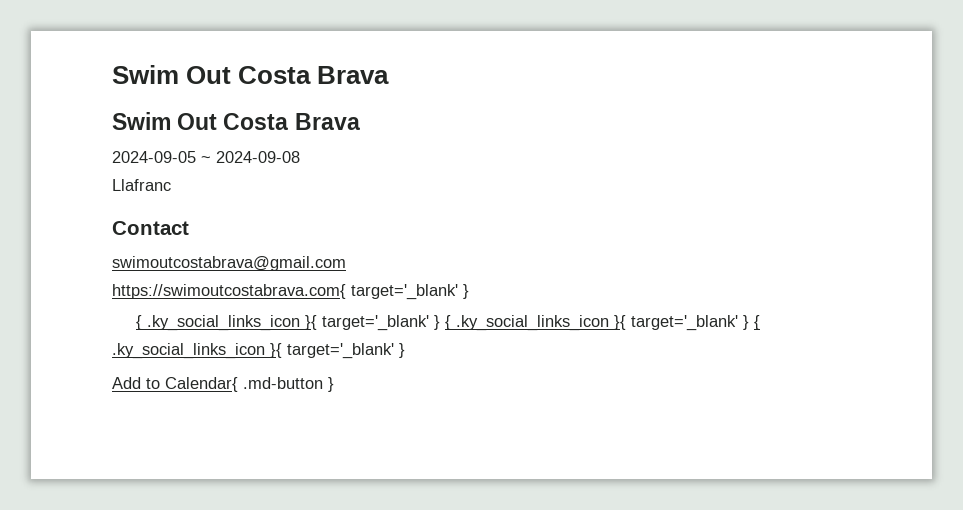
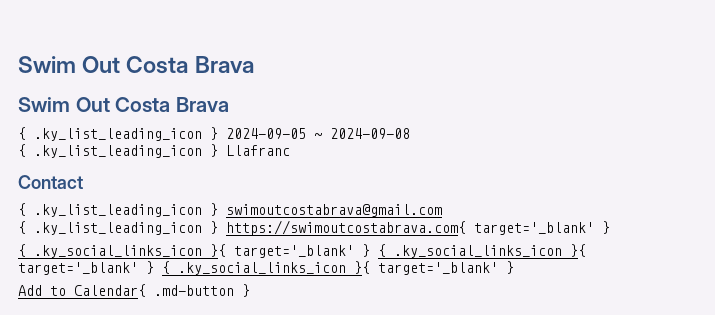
- 2024-09-05 ~ 2024-09-08
+ { .ky_list_leading_icon } 2024-09-05 ~ 2024-09-08
- Llafranc
+ { .ky_list_leading_icon } Llafranc
- swimoutcostabrava@gmail.com
- https://swimoutcostabrava.com{ target='_blank' }
+ { .ky_list_leading_icon } swimoutcostabrava@gmail.com
+ { .ky_list_leading_icon } https://swimoutcostabrava.com{ target='_blank' }

